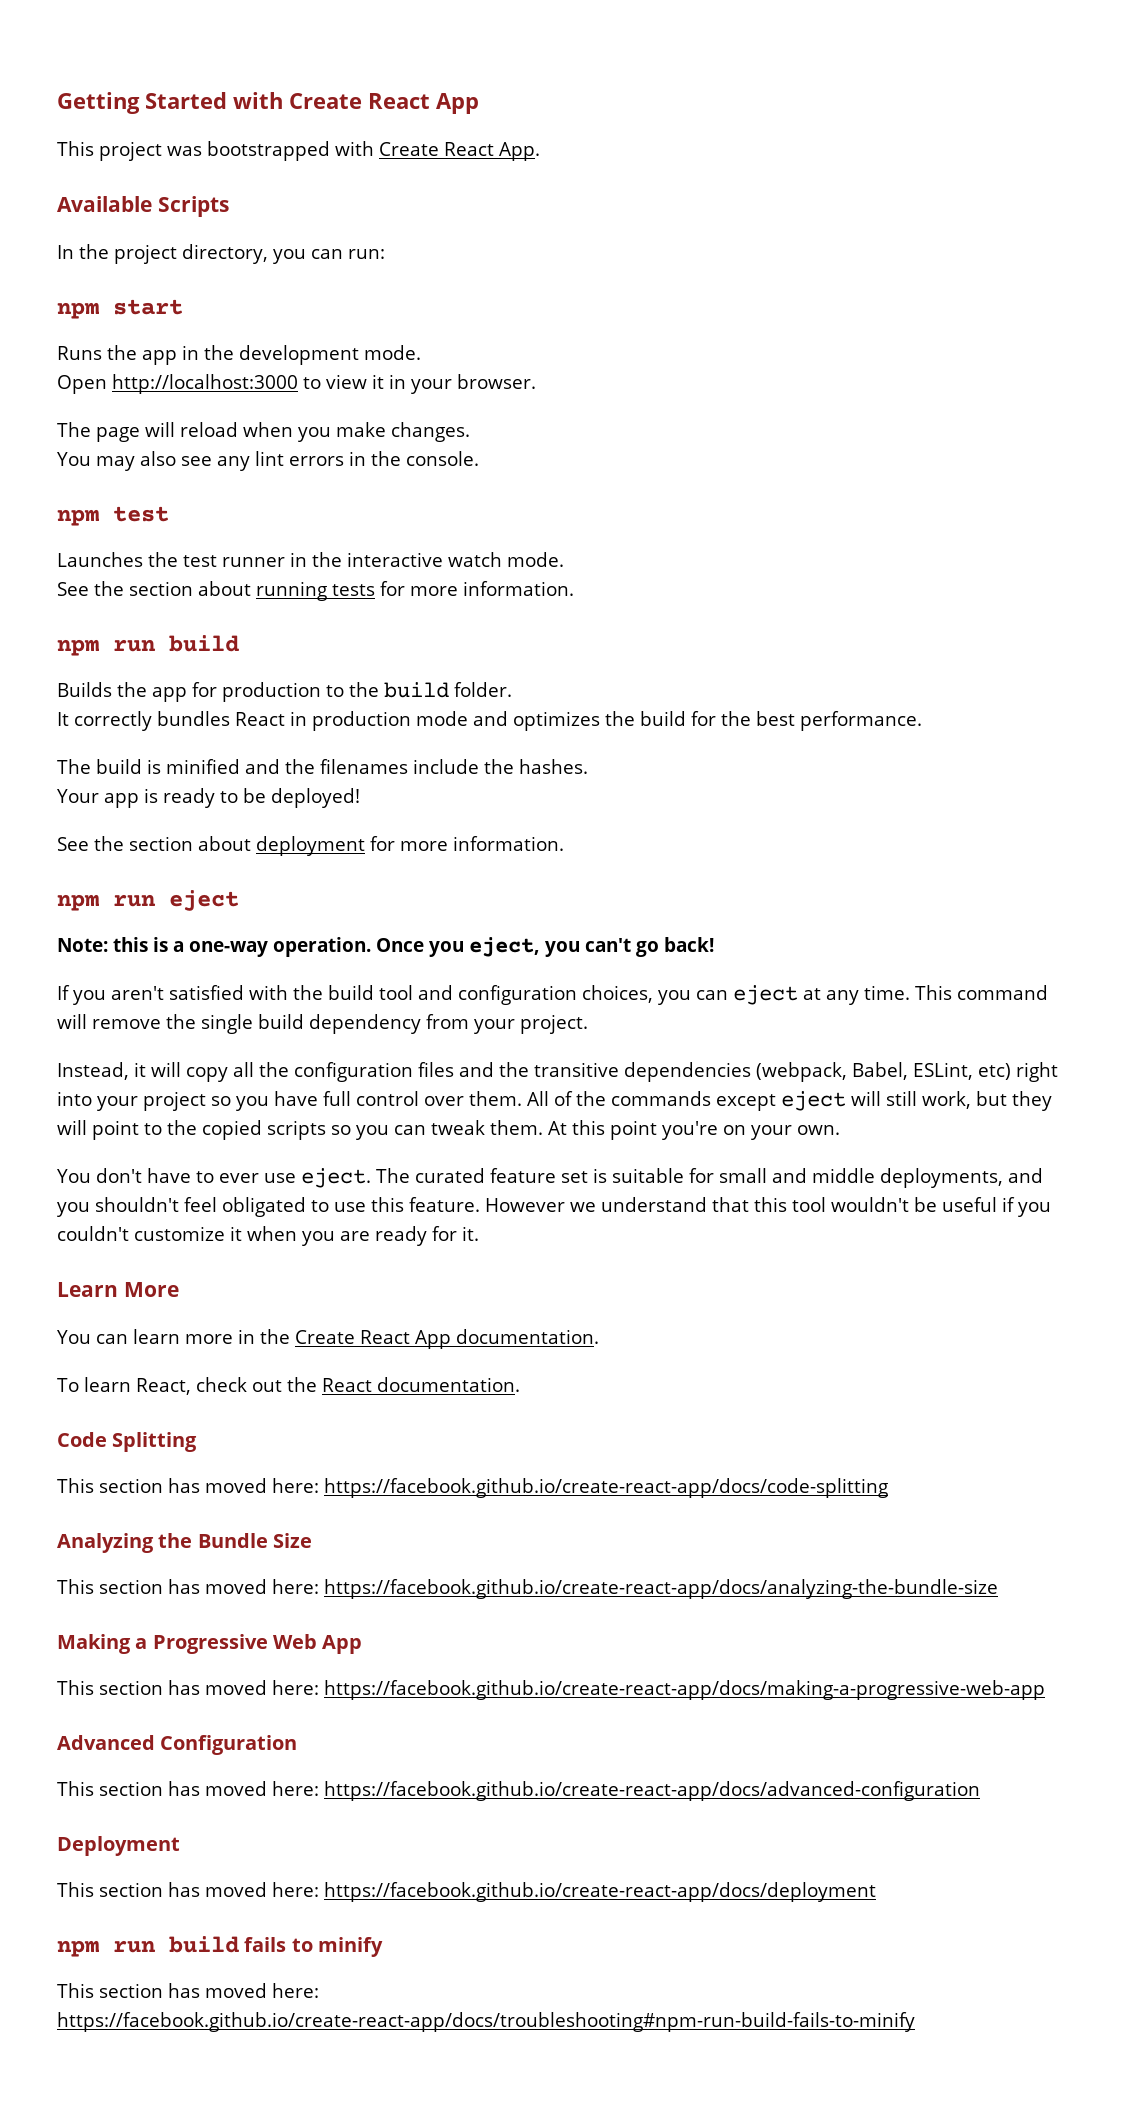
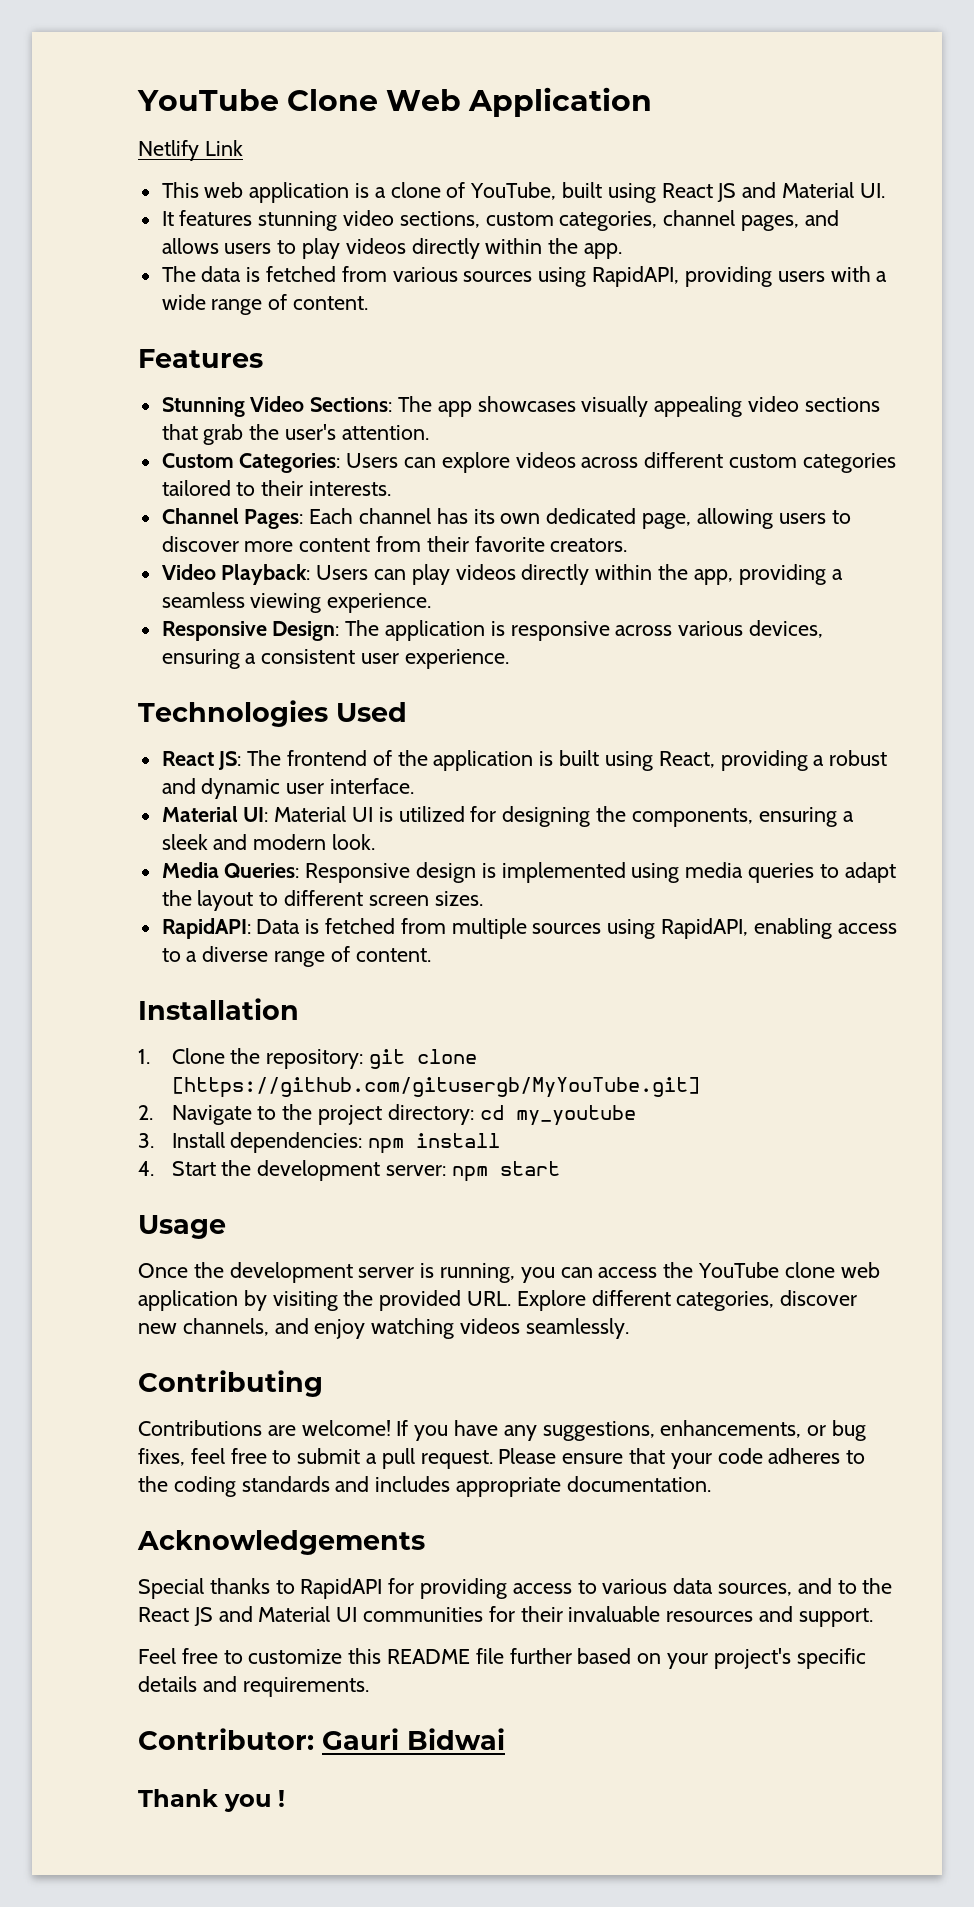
- Getting Started with Create React App
- This project was bootstrapped with Create React App.
- Available Scripts
- In the project directory, you can run:
- npm start
- Runs the app in the development mode.
- Open http://localhost:3000 to view it in your browser.
- The page will reload when you make changes.
- You may also see any lint errors in the console.
- npm test
- Launches the test runner in the interactive watch mode.
- See the section about running tests for more information.
- npm run build
- Builds the app for production to the build folder.
- It correctly bundles React in production mode and optimizes the build for the best performance.
- The build is minified and the filenames include the hashes.
- Your app is ready to be deployed!
- See the section about deployment for more information.
- npm run eject
- Note: this is a one-way operation. Once you eject, you can't go back!
- If you aren't satisfied with the build tool and configuration choices, you can eject at any time. This command will remove the single build dependency from your project.
- Instead, it will copy all the configuration files and the transitive dependencies (webpack, Babel, ESLint, etc) right into your project so you have full control over them. All of the commands except eject will still work, but they will point to the copied scripts so you can tweak them. At this point you're on your own.
- You don't have to ever use eject. The curated feature set is suitable for small and middle deployments, and you shouldn't feel obligated to use this feature. However we understand that this tool wouldn't be useful if you couldn't customize it when you are ready for it.
- Learn More
- You can learn more in the Create React App documentation.
- To learn React, check out the React documentation.
- Code Splitting
- This section has moved here: https://facebook.github.io/create-react-app/docs/code-splitting
- Analyzing the Bundle Size
- This section has moved here: https://facebook.github.io/create-react-app/docs/analyzing-the-bundle-size
- Making a Progressive Web App
- This section has moved here: https://facebook.github.io/create-react-app/docs/making-a-progressive-web-app
- Advanced Configuration
- This section has moved here: https://facebook.github.io/create-react-app/docs/advanced-configuration
- Deployment
- This section has moved here: https://facebook.github.io/create-react-app/docs/deployment
- npm run build fails to minify
- This section has moved here: https://facebook.github.io/create-react-app/docs/troubleshooting#npm-run-build-fails-to-minify
+ YouTube Clone Web Application
+ Netlify Link
+ This web application is a clone of YouTube, built using React JS and Material UI.
+ It features stunning video sections, custom categories, channel pages, and allows users to play videos directly within the app.
+ The data is fetched from various sources using RapidAPI, providing users with a wide range of content.
+ Features
+ Stunning Video Sections: The app showcases visually appealing video sections that grab the user's attention.
+ Custom Categories: Users can explore videos across different custom categories tailored to their interests.
+ Channel Pages: Each channel has its own dedicated page, allowing users to discover more content from their favorite creators.
+ Video Playback: Users can play videos directly within the app, providing a seamless viewing experience.
+ Responsive Design: The application is responsive across various devices, ensuring a consistent user experience.
+ Technologies Used
+ React JS: The frontend of the application is built using React, providing a robust and dynamic user interface.
+ Material UI: Material UI is utilized for designing the components, ensuring a sleek and modern look.
+ Media Queries: Responsive design is implemented using media queries to adapt the layout to different screen sizes.
+ RapidAPI: Data is fetched from multiple sources using RapidAPI, enabling access to a diverse range of content.
+ Installation
+ 1. Clone the repository: git clone [https://github.com/gitusergb/MyYouTube.git]
+ 2. Navigate to the project directory: cd my_youtube
+ 3. Install dependencies: npm install
+ 4. Start the development server: npm start
+ Usage
+ Once the development server is running, you can access the YouTube clone web application by visiting the provided URL. Explore different categories, discover new channels, and enjoy watching videos seamlessly.
+ Contributing
+ Contributions are welcome! If you have any suggestions, enhancements, or bug fixes, feel free to submit a pull request. Please ensure that your code adheres to the coding standards and includes appropriate documentation.
+ Acknowledgements
+ Special thanks to RapidAPI for providing access to various data sources, and to the React JS and Material UI communities for their invaluable resources and support.
+ Feel free to customize this README file further based on your project's specific details and requirements.
+ Contributor: Gauri Bidwai
+ Thank you !

